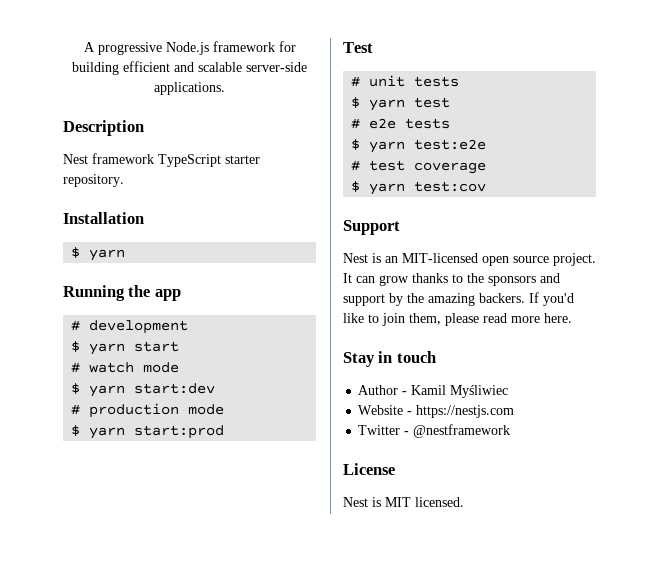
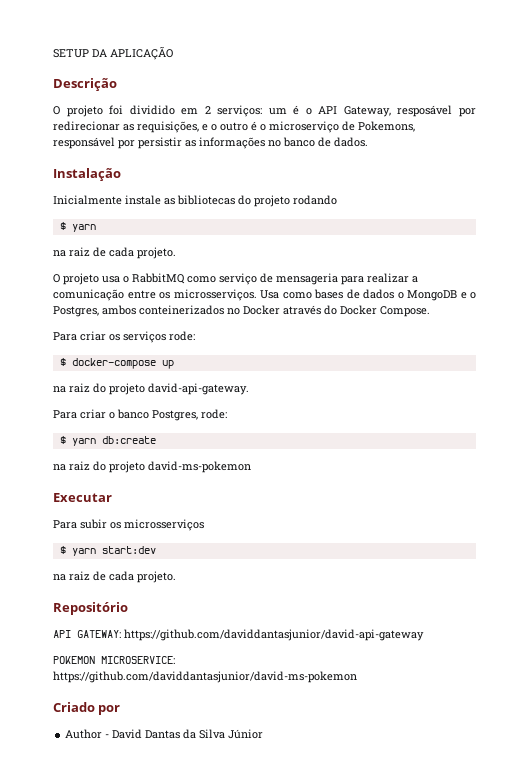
- A progressive Node.js framework for building efficient and scalable server-side applications.
- Description
- Nest framework TypeScript starter repository.
- Installation
+ SETUP DA APLICAÇÃO
+ Descrição
+ O projeto foi dividido em 2 serviços: um é o API Gateway, resposável por redirecionar as requisições, e o outro é o microserviço de Pokemons, responsável por persistir as informações no banco de dados.
+ Instalação
+ Inicialmente instale as bibliotecas do projeto rodando
  $ yarn
- Running the app
- # development
- $ yarn start
- # watch mode
+ na raiz de cada projeto.
+ O projeto usa o RabbitMQ como serviço de mensageria para realizar a comunicação entre os microsserviços. Usa como bases de dados o MongoDB e o Postgres, ambos conteinerizados no Docker através do Docker Compose.
+ Para criar os serviços rode:
+ $ docker-compose up
+ na raiz do projeto david-api-gateway.
+ Para criar o banco Postgres, rode:
+ $ yarn db:create
+ na raiz do projeto david-ms-pokemon
+ Executar
+ Para subir os microsserviços
  $ yarn start:dev
- # production mode
- $ yarn start:prod
- Test
- # unit tests
- $ yarn test
- # e2e tests
- $ yarn test:e2e
- # test coverage
- $ yarn test:cov
- Support
- Nest is an MIT-licensed open source project. It can grow thanks to the sponsors and support by the amazing backers. If you'd like to join them, please read more here.
- Stay in touch
- Author - Kamil Myśliwiec
- Website - https://nestjs.com
- Twitter - @nestframework
- License
- Nest is MIT licensed.
+ na raiz de cada projeto.
+ Repositório
+ API GATEWAY: https://github.com/daviddantasjunior/david-api-gateway
+ POKEMON MICROSERVICE: https://github.com/daviddantasjunior/david-ms-pokemon
+ Criado por
+ Author - David Dantas da Silva Júnior

